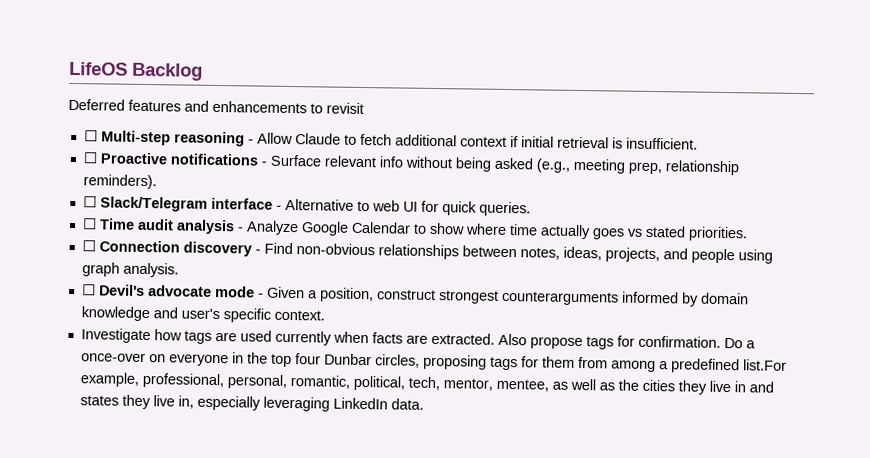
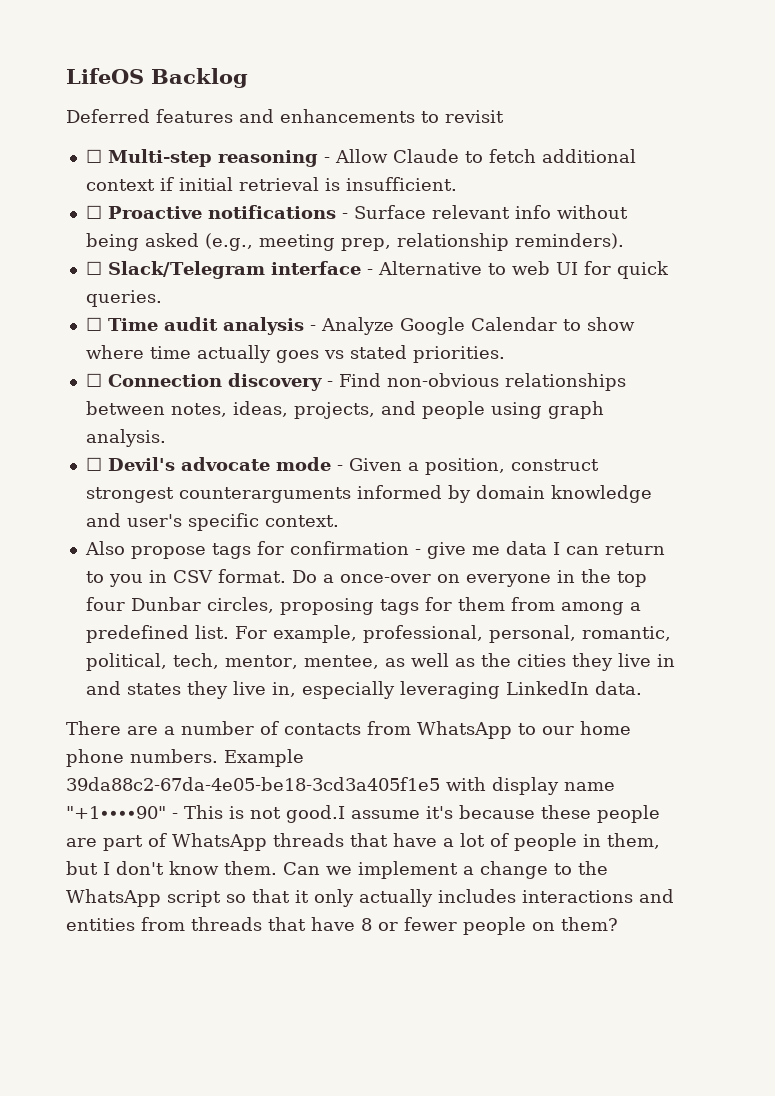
- Investigate how tags are used currently when facts are extracted. Also propose tags for confirmation.
+ Also propose tags for confirmation - give me data I can return to you in CSV format.
- Do a once-over on everyone in the top four Dunbar circles, proposing tags for them from among a predefined list.For example, professional, personal, romantic, political, tech, mentor, mentee, as well as the cities they live in and states they live in, especially leveraging LinkedIn data.
+ Do a once-over on everyone in the top four Dunbar circles, proposing tags for them from among a predefined list. For example, professional, personal, romantic, political, tech, mentor, mentee, as well as the cities they live in and states they live in, especially leveraging LinkedIn data.
+ There are a number of contacts from WhatsApp to our home phone numbers. Example 39da88c2-67da-4e05-be18-3cd3a405f1e5 with display name "+1∙∙∙∙90" - This is not good.I assume it's because these people are part of WhatsApp threads that have a lot of people in them, but I don't know them. Can we implement a change to the WhatsApp script so that it only actually includes interactions and entities from threads that have 8 or fewer people on them?

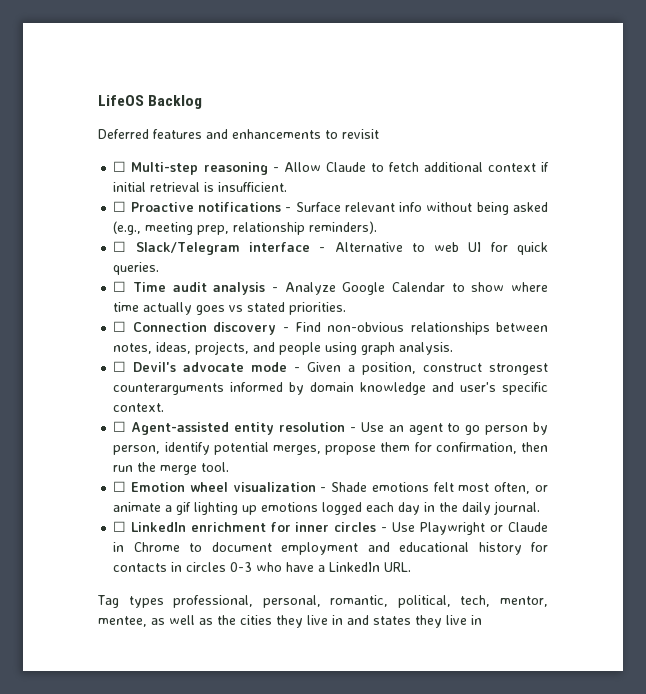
- Also propose tags for confirmation - give me data I can return to you in CSV format. Do a once-over on everyone in the top four Dunbar circles, proposing tags for them from among a predefined list. For example, professional, personal, romantic, political, tech, mentor, mentee, as well as the cities they live in and states they live in, especially leveraging LinkedIn data.
- There are a number of contacts from WhatsApp to our home phone numbers. Example 39da88c2-67da-4e05-be18-3cd3a405f1e5 with display name "+1∙∙∙∙90" - This is not good.I assume it's because these people are part of WhatsApp threads that have a lot of people in them, but I don't know them. Can we implement a change to the WhatsApp script so that it only actually includes interactions and entities from threads that have 8 or fewer people on them?
+ ☐ Agent-assisted entity resolution - Use an agent to go person by person, identify potential merges, propose them for confirmation, then run the merge tool.
+ ☐ Emotion wheel visualization - Shade emotions felt most often, or animate a gif lighting up emotions logged each day in the daily journal.
+ ☐ LinkedIn enrichment for inner circles - Use Playwright or Claude in Chrome to document employment and educational history for contacts in circles 0-3 who have a LinkedIn URL.
+ Tag types professional, personal, romantic, political, tech, mentor, mentee, as well as the cities they live in and states they live in

